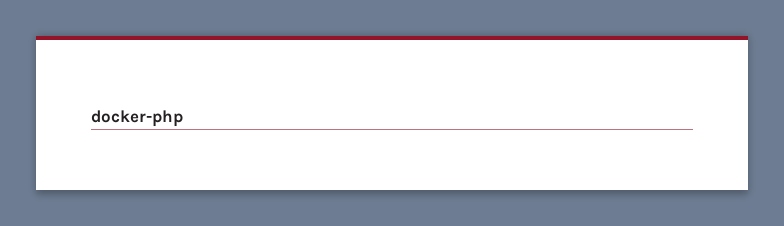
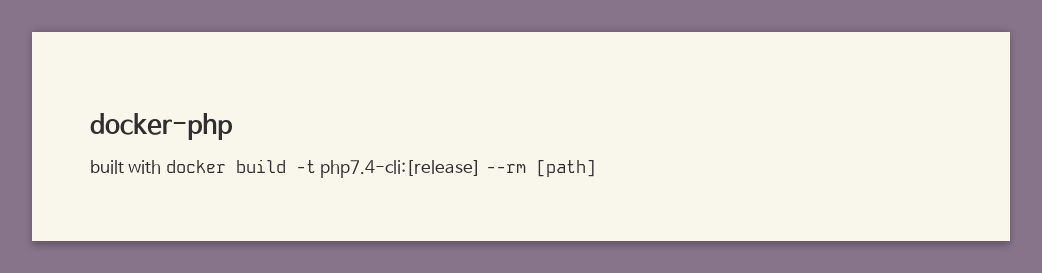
+ built with docker build -t php7.4-cli:[release] --rm [path]

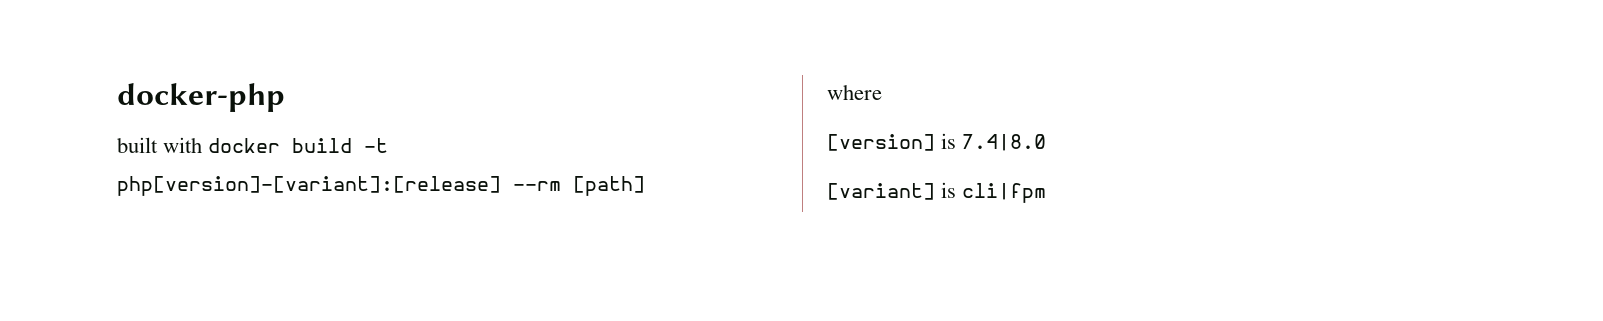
- built with docker build -t php7.4-cli:[release] --rm [path]
+ built with docker build -t php[version]-[variant]:[release] --rm [path]
+ where
+ [version] is 7.4|8.0
+ [variant] is cli|fpm

